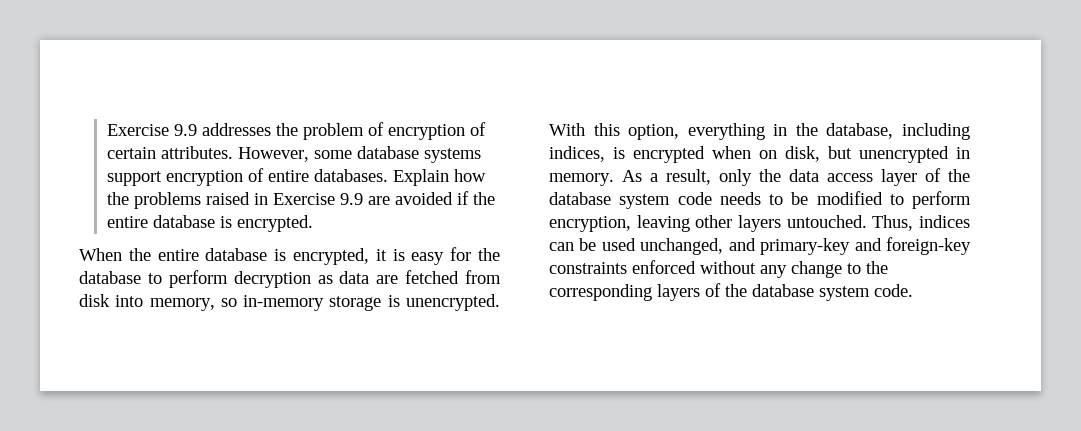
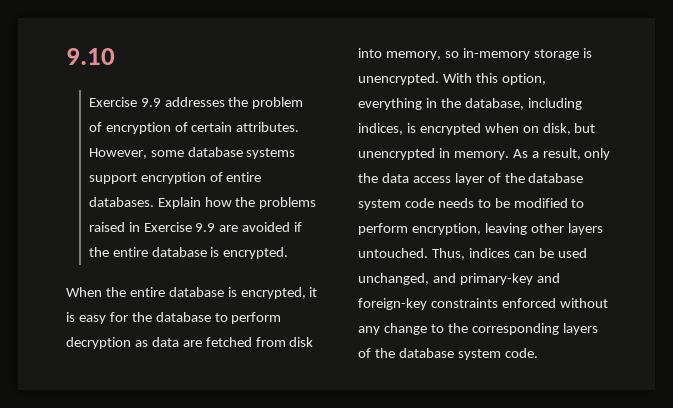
+ 9.10

